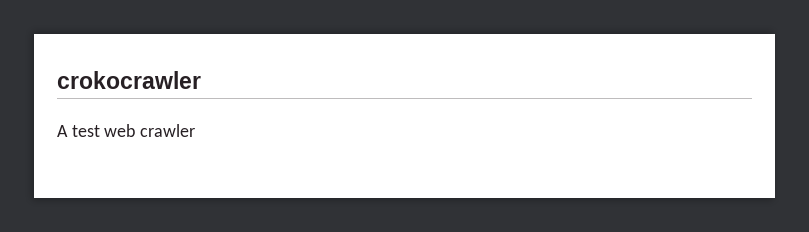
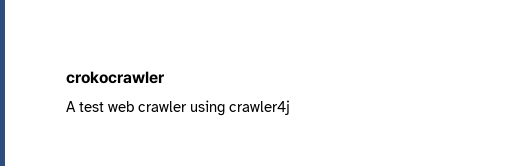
- A test web crawler
+ A test web crawler using crawler4j

